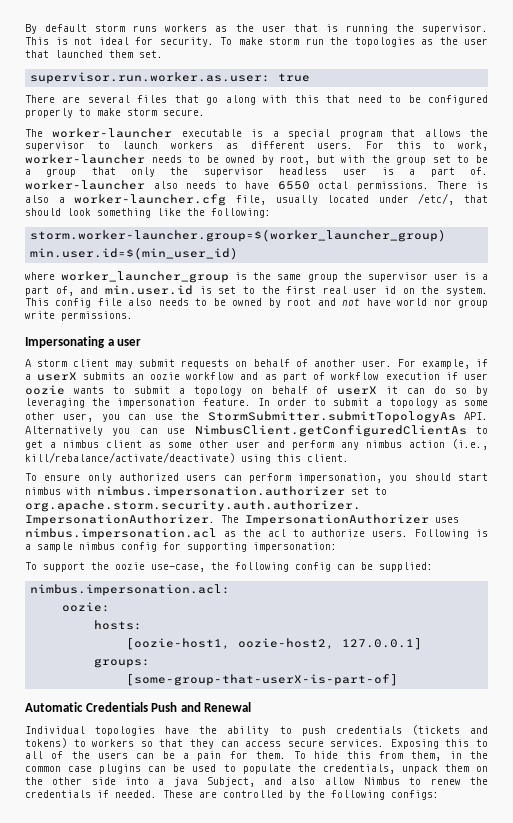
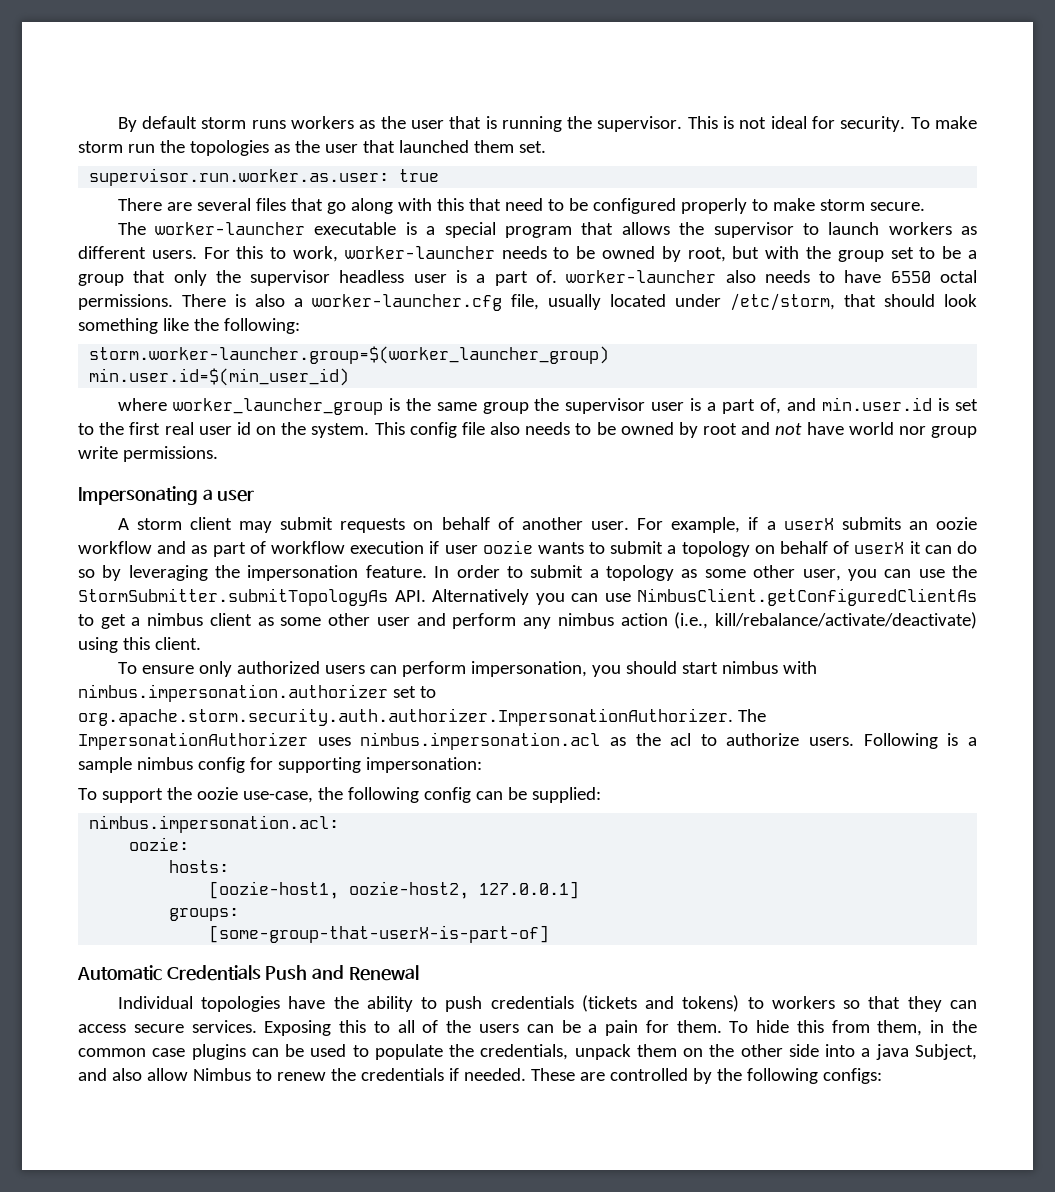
- There is also a worker-launcher.cfg file, usually located under /etc/, that should look something like the following:
+ There is also a worker-launcher.cfg file, usually located under /etc/storm, that should look something like the following:

